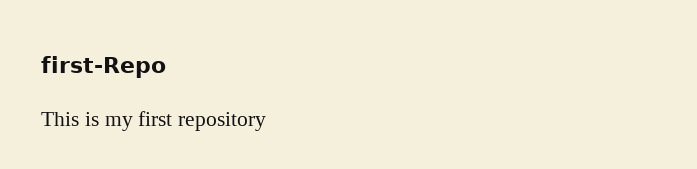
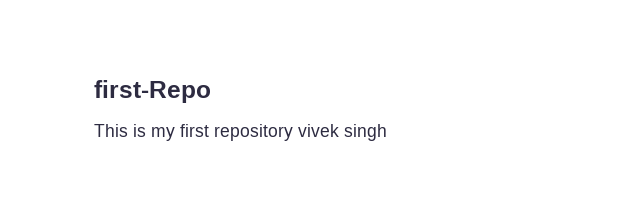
- This is my first repository
+ This is my first repository vivek singh

